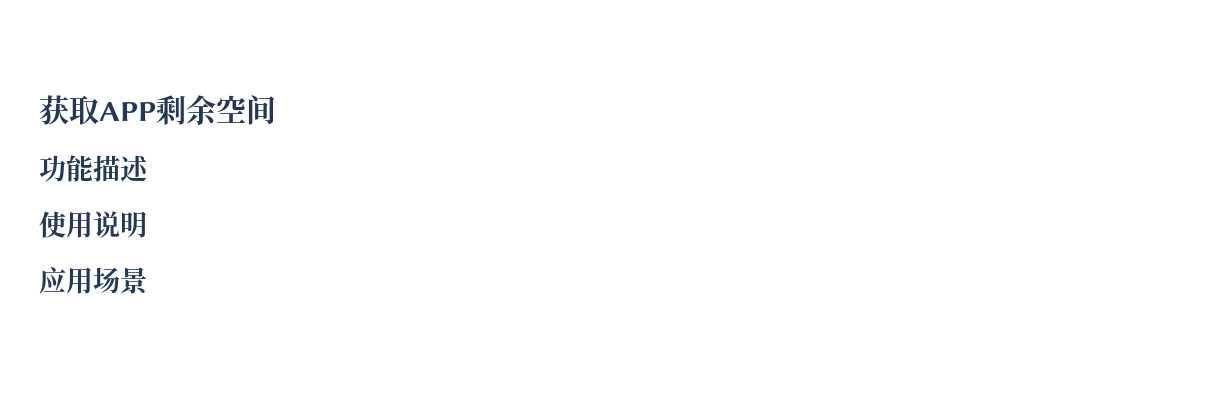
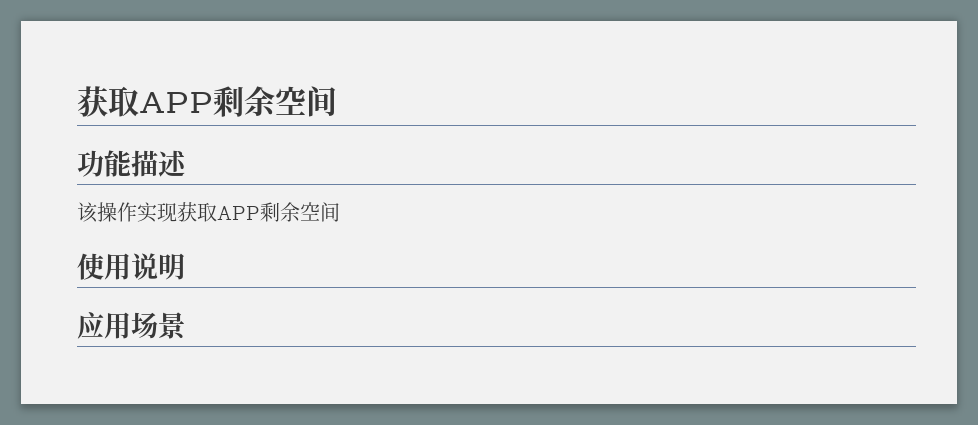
+ 该操作实现获取APP剩余空间

